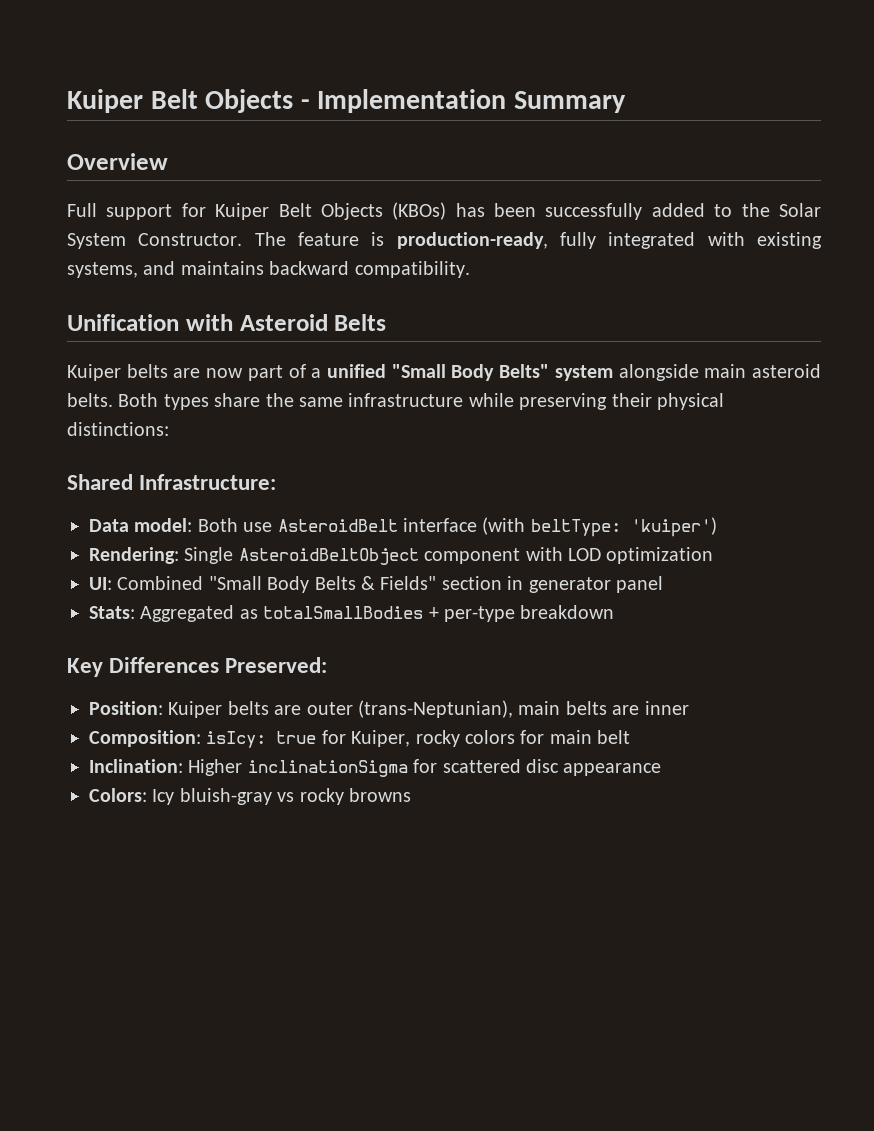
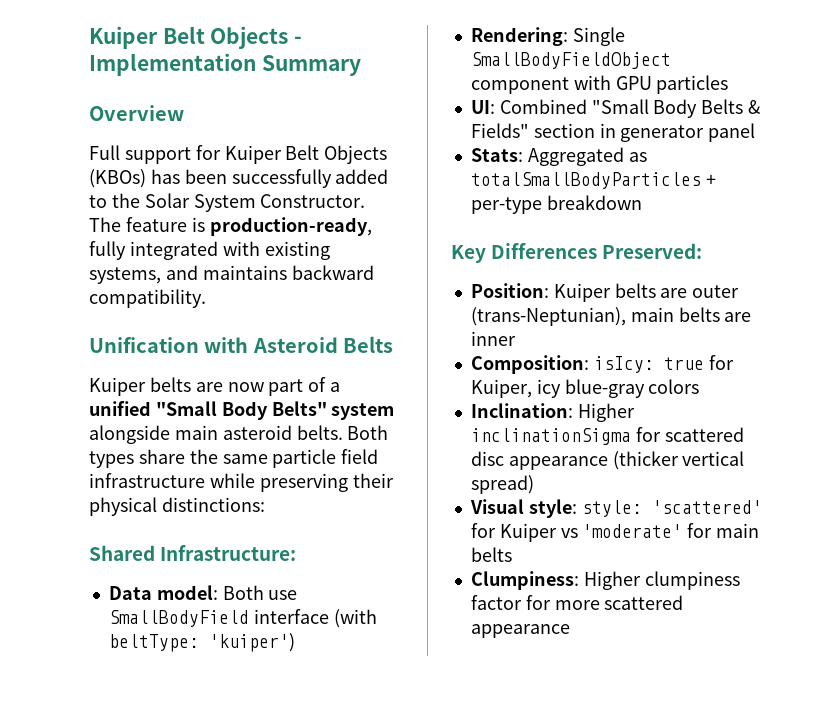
- Both types share the same infrastructure while preserving their physical distinctions:
+ Both types share the same particle field infrastructure while preserving their physical distinctions:
- Data model: Both use AsteroidBelt interface (with beltType: 'kuiper')
+ Data model: Both use SmallBodyField interface (with beltType: 'kuiper')
- Rendering: Single AsteroidBeltObject component with LOD optimization
+ Rendering: Single SmallBodyFieldObject component with GPU particles
- Stats: Aggregated as totalSmallBodies + per-type breakdown
+ Stats: Aggregated as totalSmallBodyParticles + per-type breakdown
- Composition: isIcy: true for Kuiper, rocky colors for main belt
+ Composition: isIcy: true for Kuiper, icy blue-gray colors
- Inclination: Higher inclinationSigma for scattered disc appearance
- Colors: Icy bluish-gray vs rocky browns
+ Inclination: Higher inclinationSigma for scattered disc appearance (thicker vertical spread)
+ Visual style: style: 'scattered' for Kuiper vs 'moderate' for main belts
+ Clumpiness: Higher clumpiness factor for more scattered appearance

